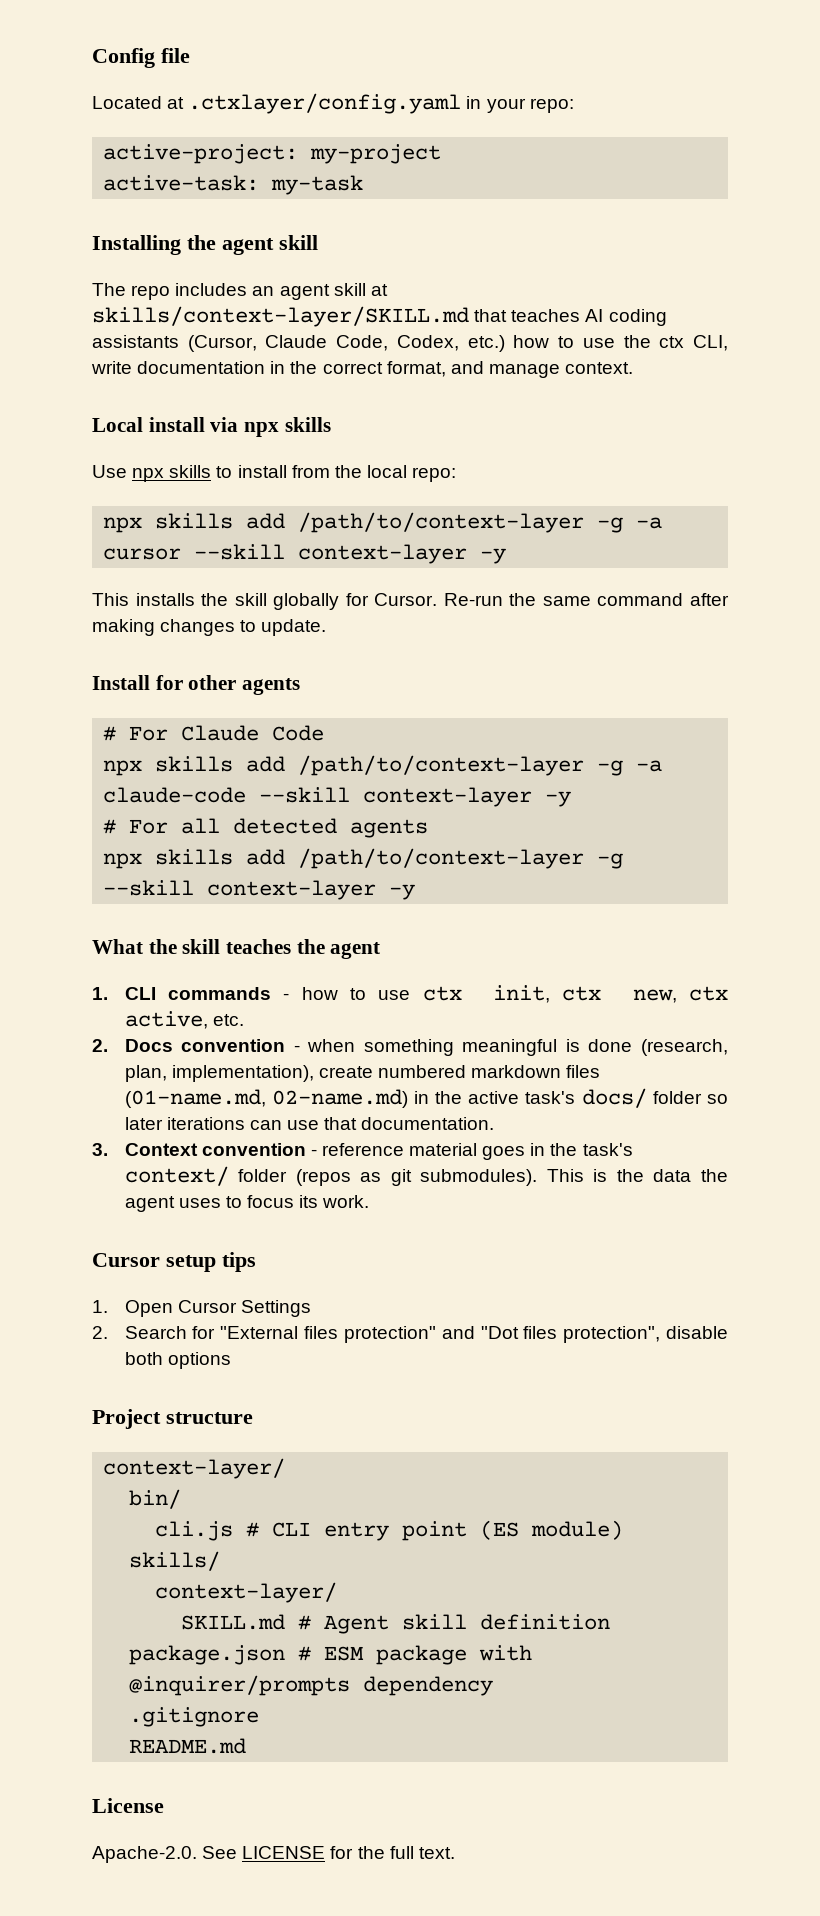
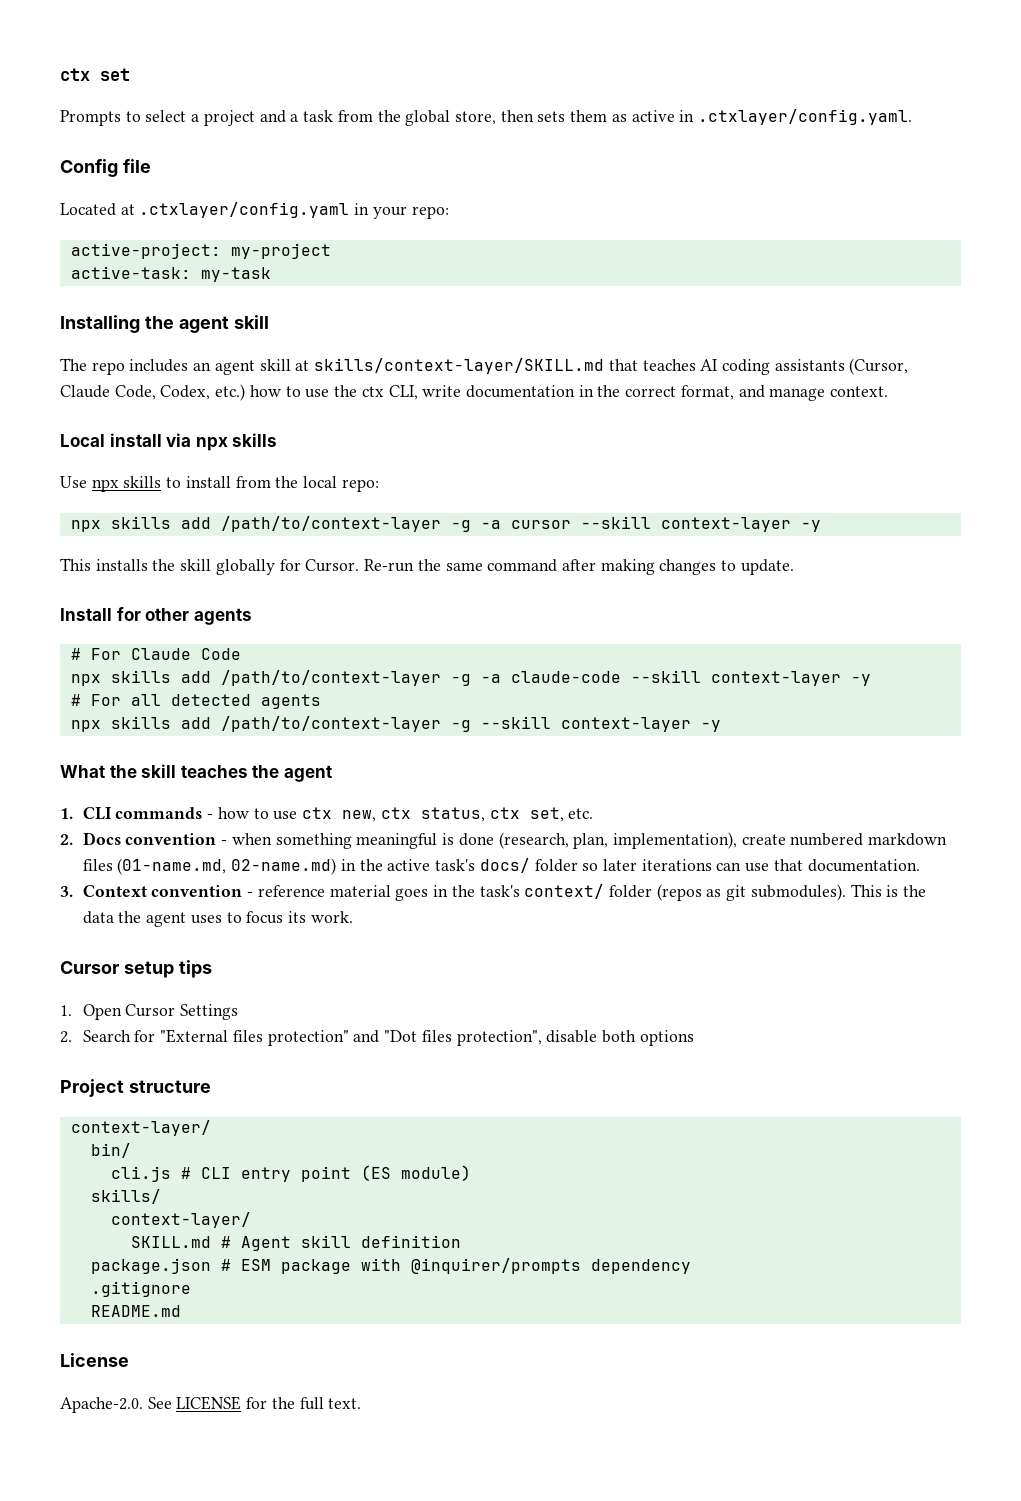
+ ctx set
+ Prompts to select a project and a task from the global store, then sets them as active in .ctxlayer/config.yaml.
- 1. CLI commands - how to use ctx init, ctx new, ctx active, etc.
+ 1. CLI commands - how to use ctx new, ctx status, ctx set, etc.

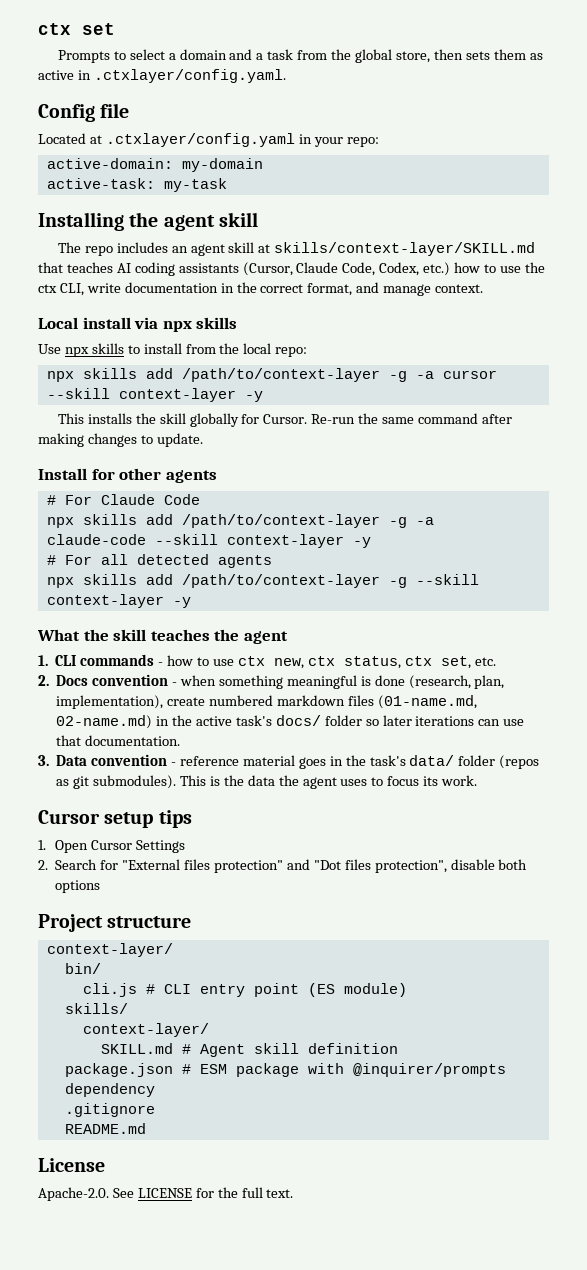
- Prompts to select a project and a task from the global store, then sets them as active in .ctxlayer/config.yaml.
+ Prompts to select a domain and a task from the global store, then sets them as active in .ctxlayer/config.yaml.
- active-project: my-project
+ active-domain: my-domain
- 3. Context convention - reference material goes in the task's context/ folder (repos as git submodules).
+ 3. Data convention - reference material goes in the task's data/ folder (repos as git submodules).

